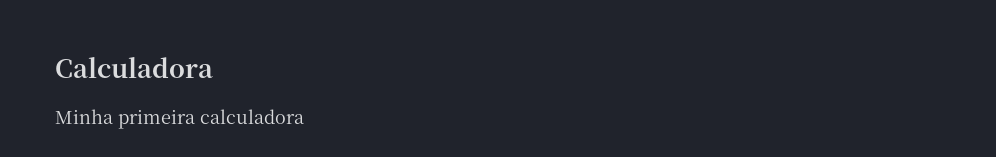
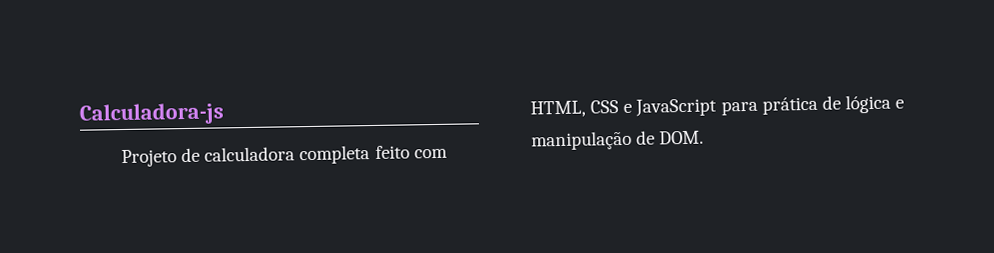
- Calculadora
- Minha primeira calculadora
+ Calculadora-js
+ Projeto de calculadora completa feito com HTML, CSS e JavaScript para prática de lógica e manipulação de DOM.

